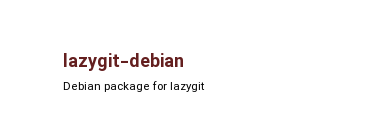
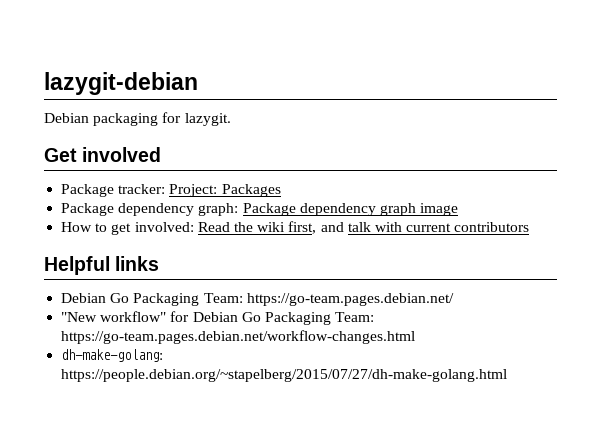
- Debian package for lazygit
+ Debian packaging for lazygit.
+ Get involved
+ Package tracker: Project: Packages
+ Package dependency graph: Package dependency graph image
+ How to get involved: Read the wiki first, and talk with current contributors
+ Helpful links
+ Debian Go Packaging Team: https://go-team.pages.debian.net/
+ "New workflow" for Debian Go Packaging Team: https://go-team.pages.debian.net/workflow-changes.html
+ dh-make-golang: https://people.debian.org/~stapelberg/2015/07/27/dh-make-golang.html

